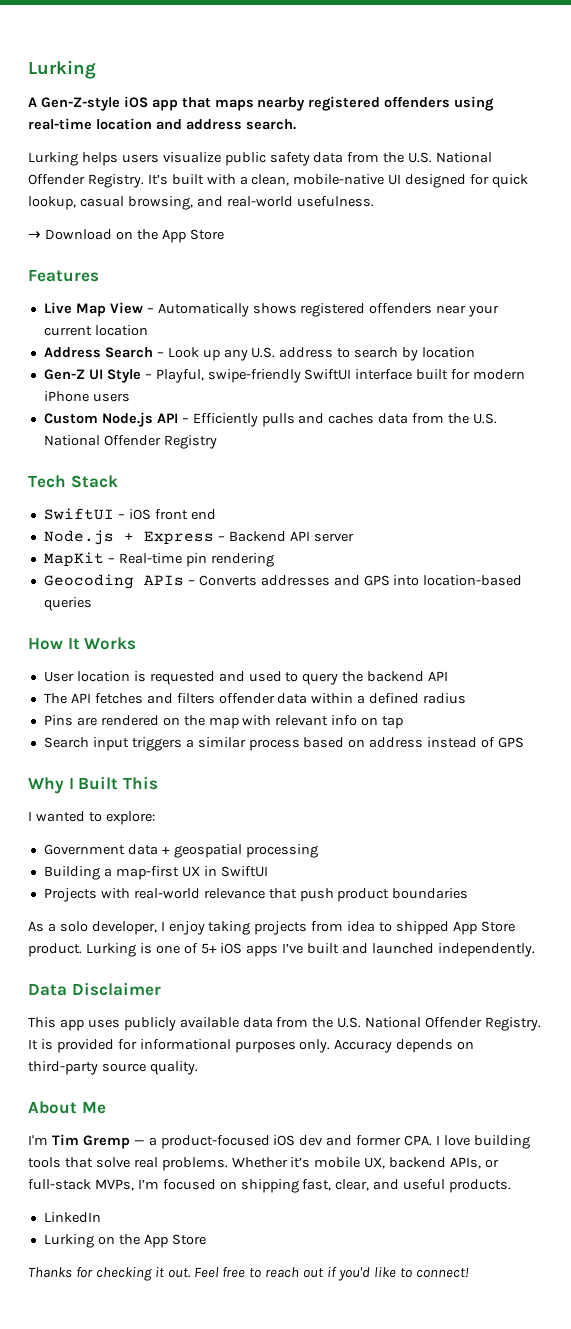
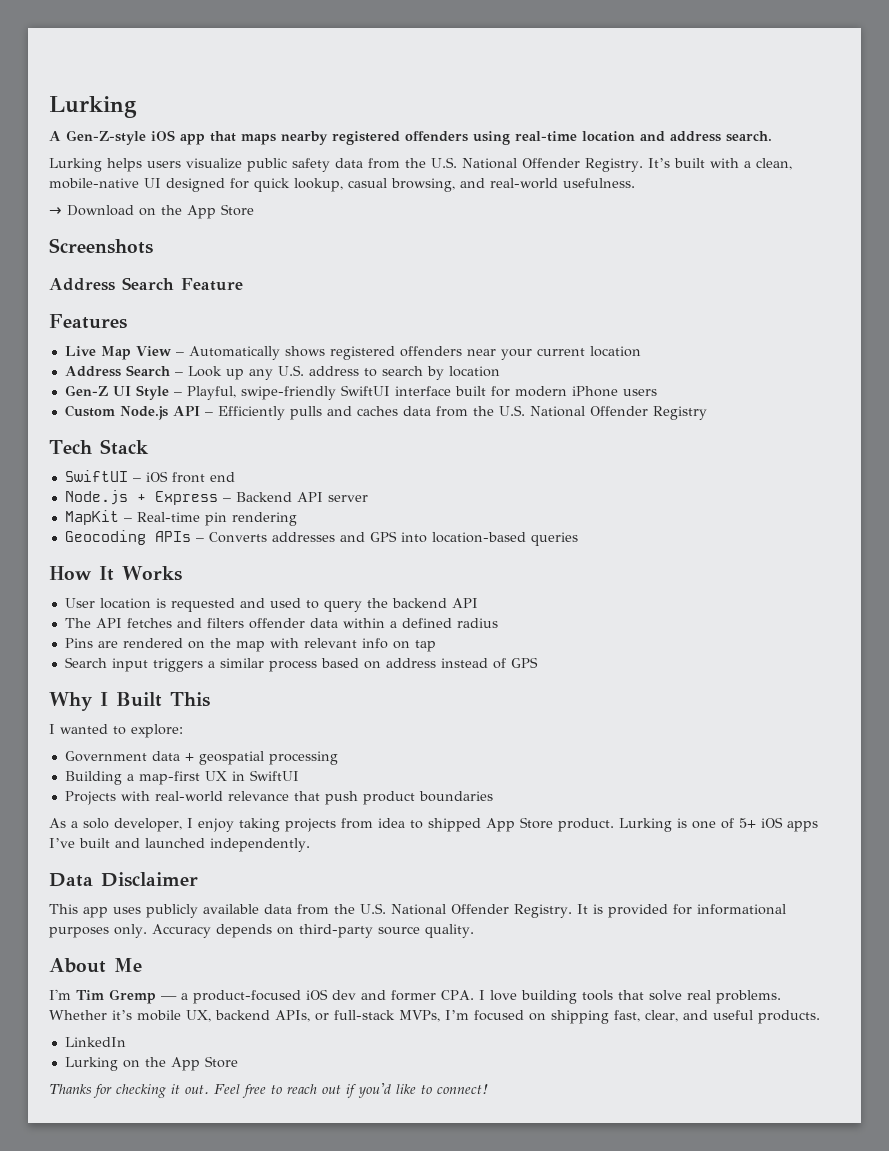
+ Screenshots
+ Address Search Feature

